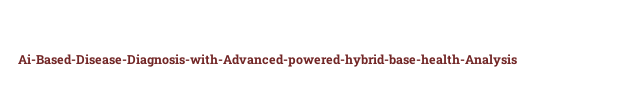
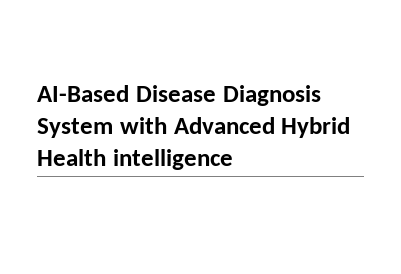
- Ai-Based-Disease-Diagnosis-with-Advanced-powered-hybrid-base-health-Analysis
+ AI-Based Disease Diagnosis System with Advanced Hybrid Health intelligence

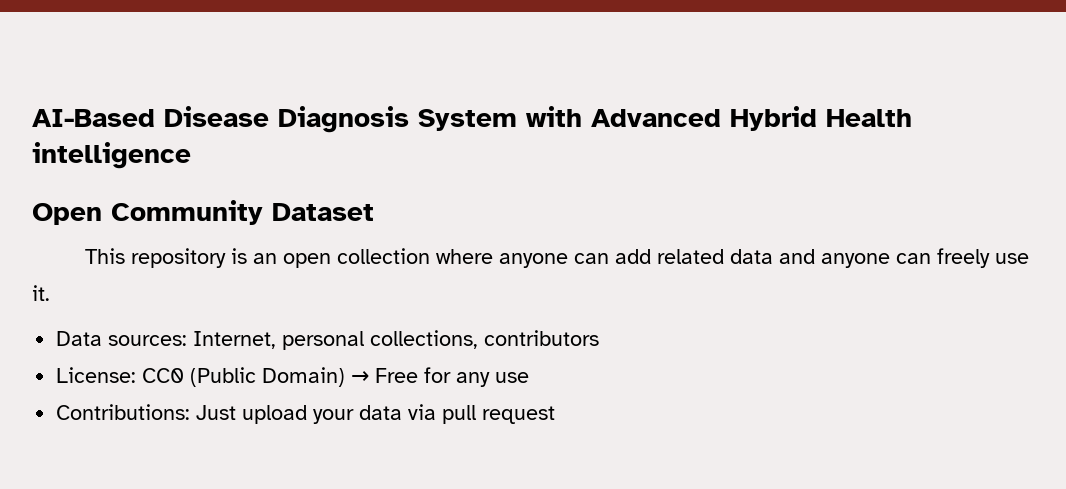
+ Open Community Dataset
+ This repository is an open collection where anyone can add related data and anyone can freely use it.
+ Data sources: Internet, personal collections, contributors
+ License: CC0 (Public Domain) → Free for any use
+ Contributions: Just upload your data via pull request

